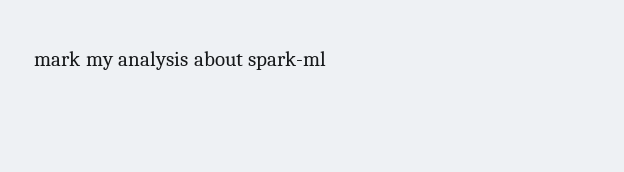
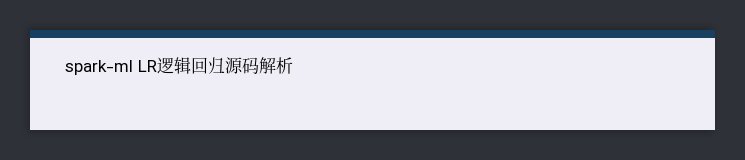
- mark my analysis about spark-ml
+ spark-ml LR逻辑回归源码解析

